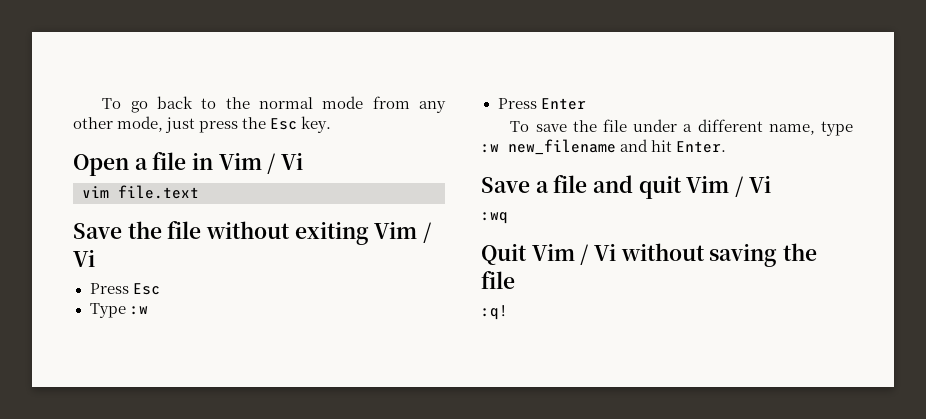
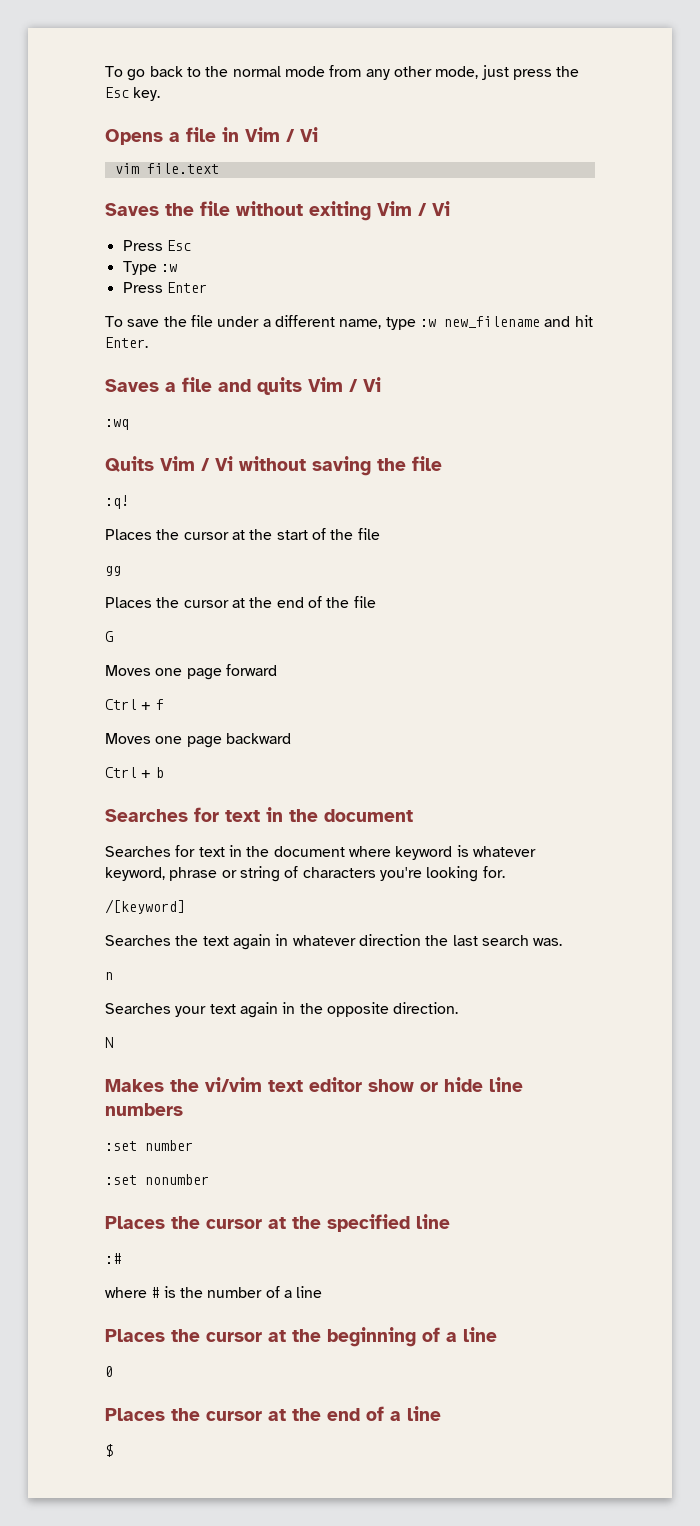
- Open a file in Vim / Vi
+ Opens a file in Vim / Vi
- Save the file without exiting Vim / Vi
+ Saves the file without exiting Vim / Vi
- Save a file and quit Vim / Vi
+ Saves a file and quits Vim / Vi
- Quit Vim / Vi without saving the file
+ Quits Vim / Vi without saving the file
+ Places the cursor at the start of the file
+ gg
+ Places the cursor at the end of the file
+ G
+ Moves one page forward
+ Ctrl + f
+ Moves one page backward
+ Ctrl + b
+ Searches for text in the document
+ Searches for text in the document where keyword is whatever keyword, phrase or string of characters you're looking for.
+ /[keyword]
+ Searches the text again in whatever direction the last search was.
+ n
+ Searches your text again in the opposite direction.
+ N
+ Makes the vi/vim text editor show or hide line numbers
+ :set number
+ :set nonumber
+ Places the cursor at the specified line
+ :#
+ where # is the number of a line
+ Places the cursor at the beginning of a line
+ 0
+ Places the cursor at the end of a line
+ $

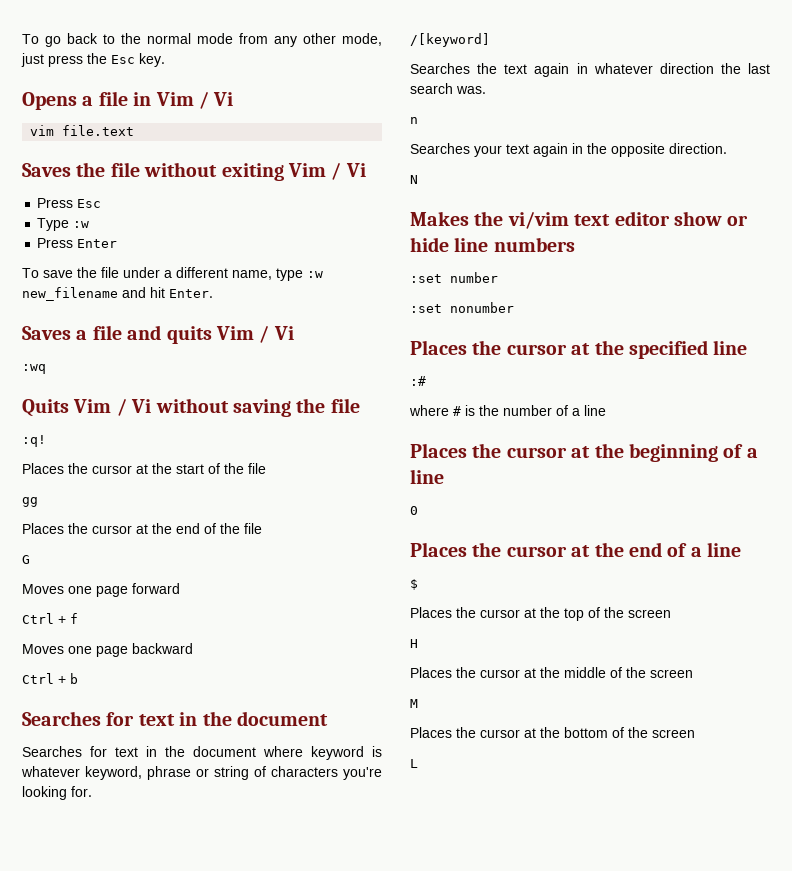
+ Places the cursor at the top of the screen
+ H
+ Places the cursor at the middle of the screen
+ M
+ Places the cursor at the bottom of the screen
+ L

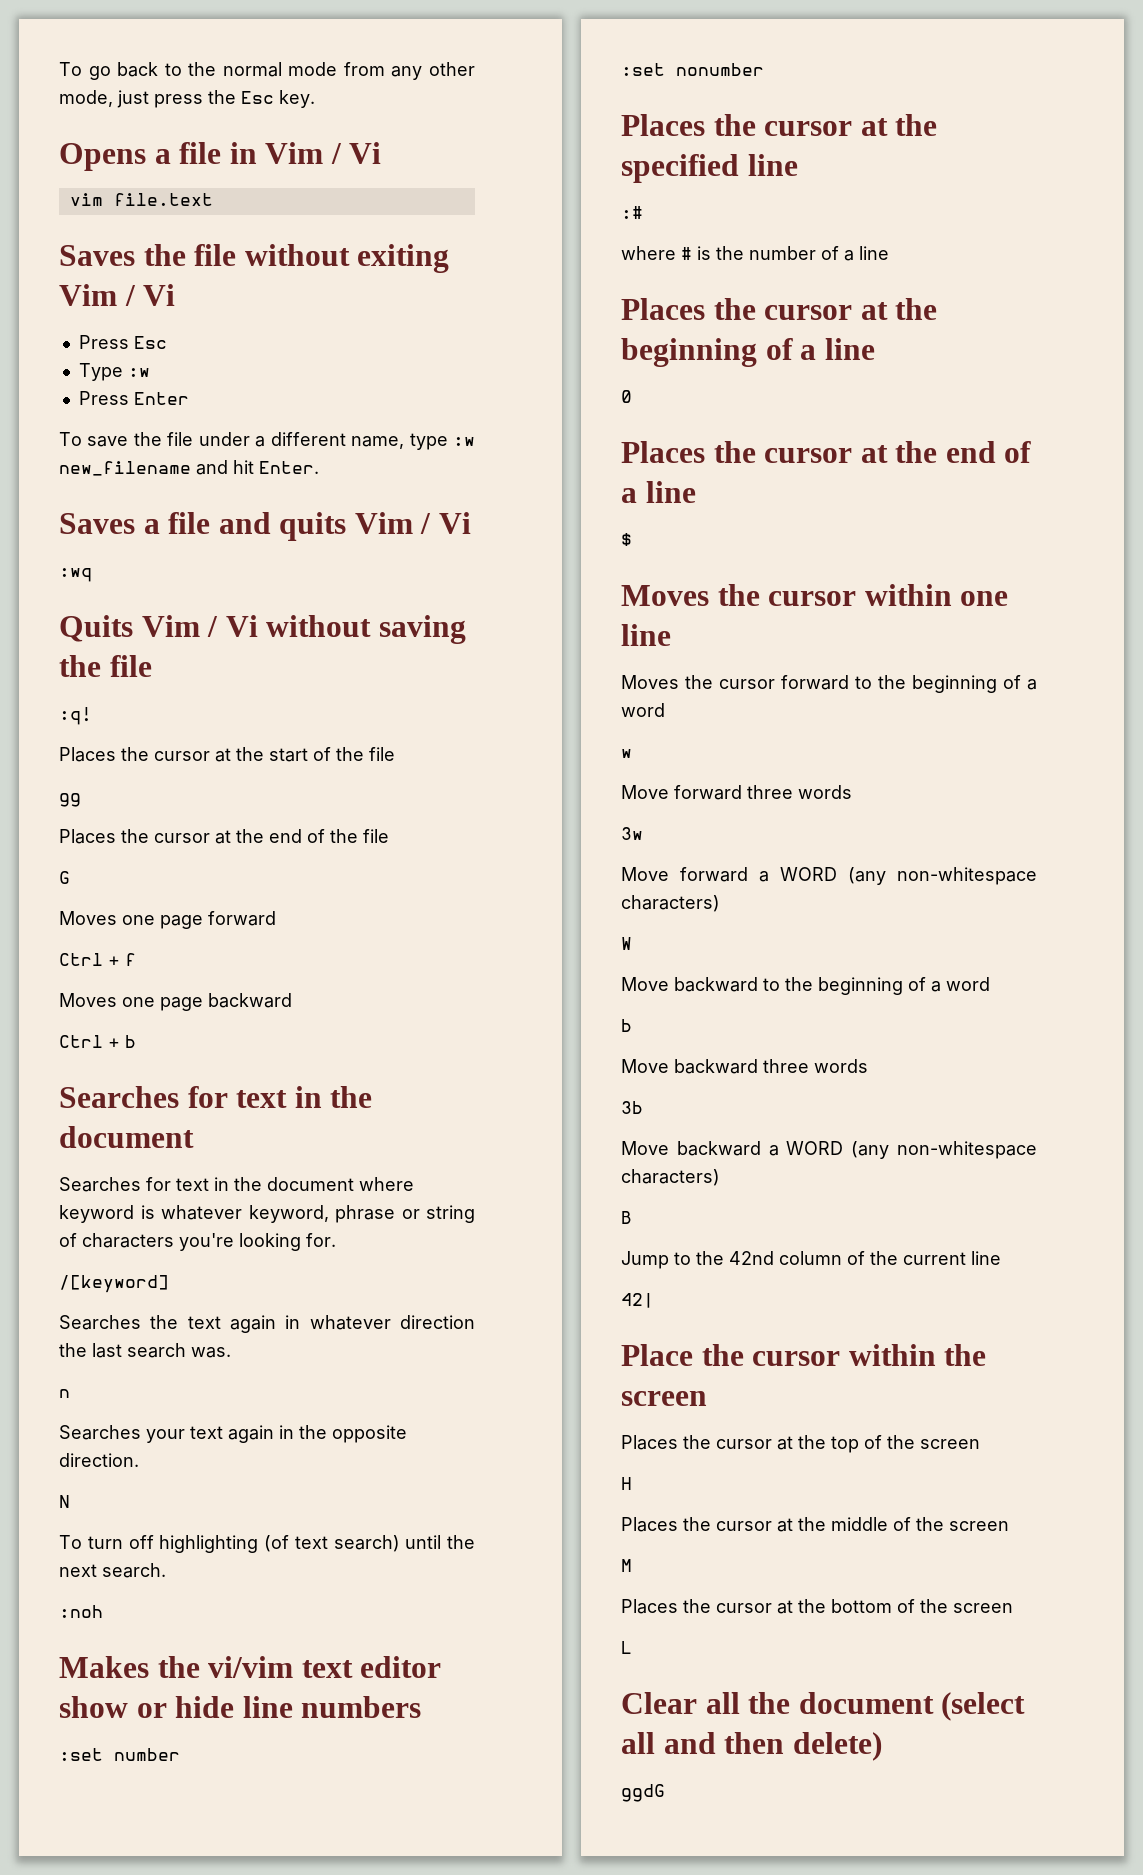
+ To turn off highlighting (of text search) until the next search.
+ :noh
+ Moves the cursor within one line
+ Moves the cursor forward to the beginning of a word
+ w
+ Move forward three words
+ 3w
+ Move forward a WORD (any non-whitespace characters)
+ W
+ Move backward to the beginning of a word
+ b
+ Move backward three words
+ 3b
+ Move backward a WORD (any non-whitespace characters)
+ B
+ Jump to the 42nd column of the current line
+ 42|
+ Place the cursor within the screen
+ Clear all the document (select all and then delete)
+ ggdG

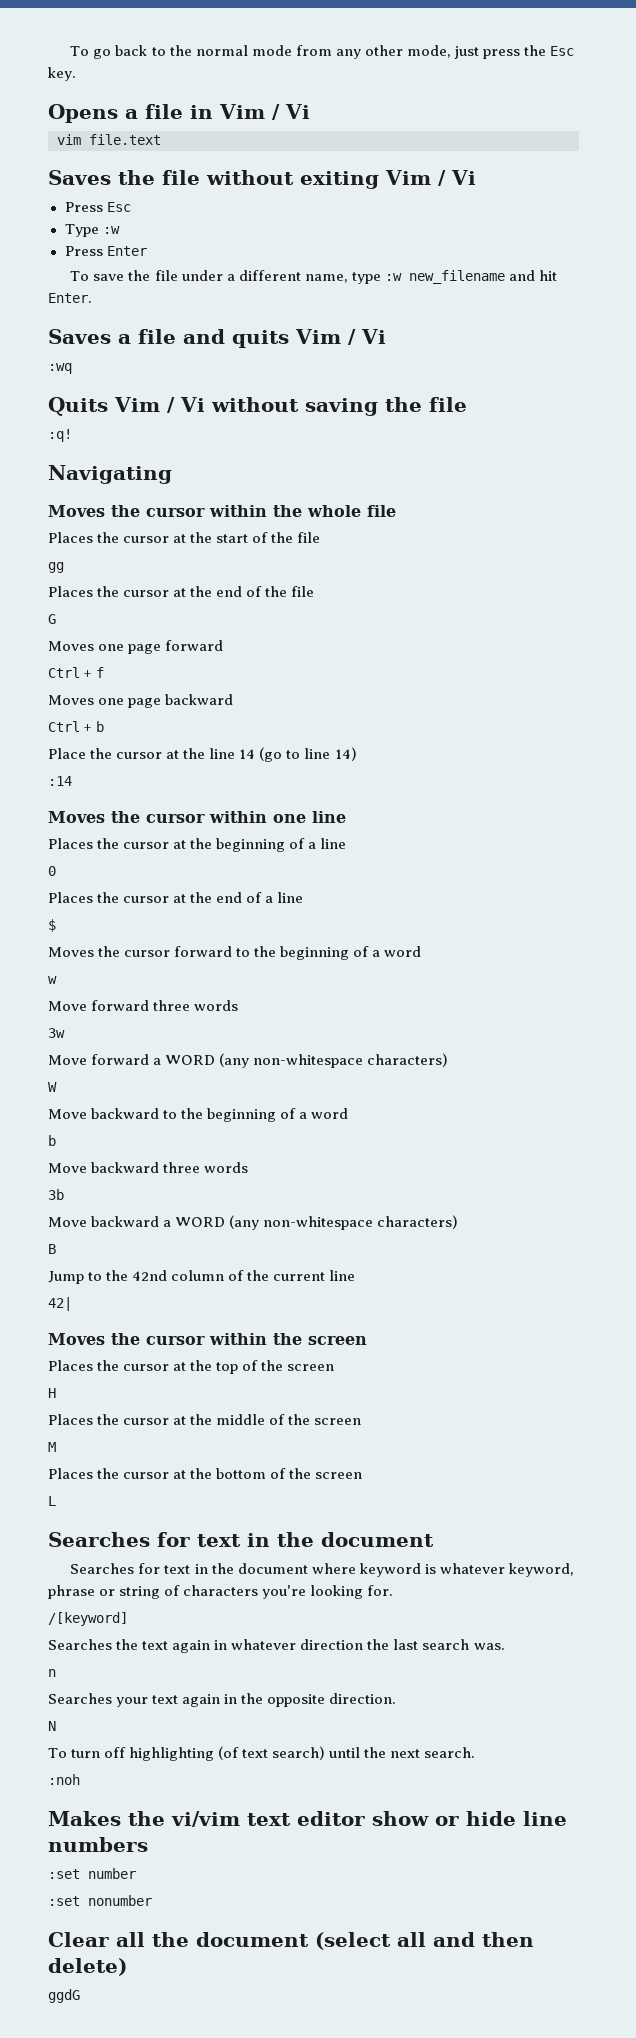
+ Navigating
+ Moves the cursor within the whole file
+ Place the cursor at the line 14 (go to line 14)
+ :14
+ Moves the cursor within one line
+ Places the cursor at the beginning of a line
+ 0
+ Places the cursor at the end of a line
+ $
+ Moves the cursor forward to the beginning of a word
+ w
+ Move forward three words
+ 3w
+ Move forward a WORD (any non-whitespace characters)
+ W
+ Move backward to the beginning of a word
+ b
+ Move backward three words
+ 3b
+ Move backward a WORD (any non-whitespace characters)
+ B
+ Jump to the 42nd column of the current line
+ 42|
+ Moves the cursor within the screen
+ Places the cursor at the top of the screen
+ H
+ Places the cursor at the middle of the screen
+ M
+ Places the cursor at the bottom of the screen
+ L
- Places the cursor at the specified line
- :#
- where # is the number of a line
- Places the cursor at the beginning of a line
- 0
- Places the cursor at the end of a line
- $
- Moves the cursor within one line
- Moves the cursor forward to the beginning of a word
- w
- Move forward three words
- 3w
- Move forward a WORD (any non-whitespace characters)
- W
- Move backward to the beginning of a word
- b
- Move backward three words
- 3b
- Move backward a WORD (any non-whitespace characters)
- B
- Jump to the 42nd column of the current line
- 42|
- Place the cursor within the screen
- Places the cursor at the top of the screen
- H
- Places the cursor at the middle of the screen
- M
- Places the cursor at the bottom of the screen
- L

